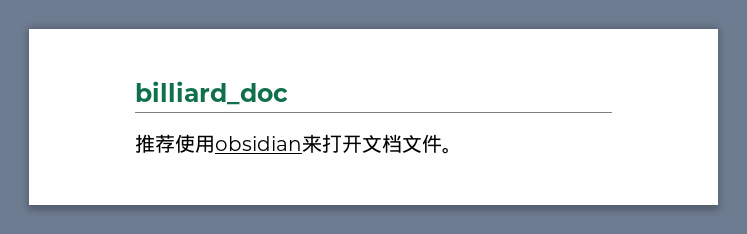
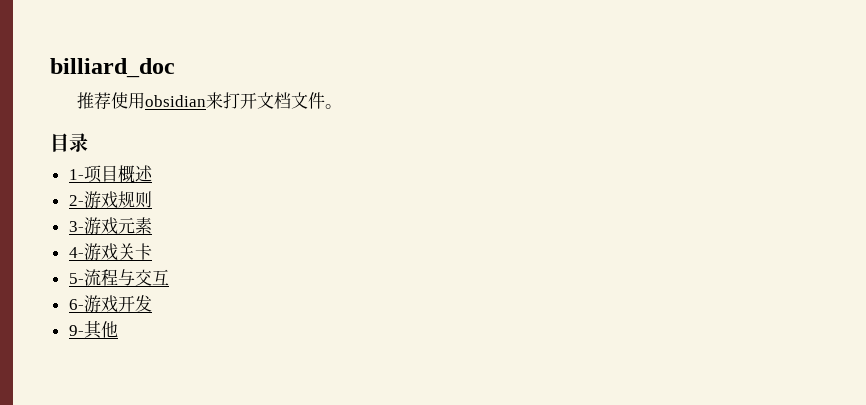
+ 目录
+ 1-项目概述
+ 2-游戏规则
+ 3-游戏元素
+ 4-游戏关卡
+ 5-流程与交互
+ 6-游戏开发
+ 9-其他

